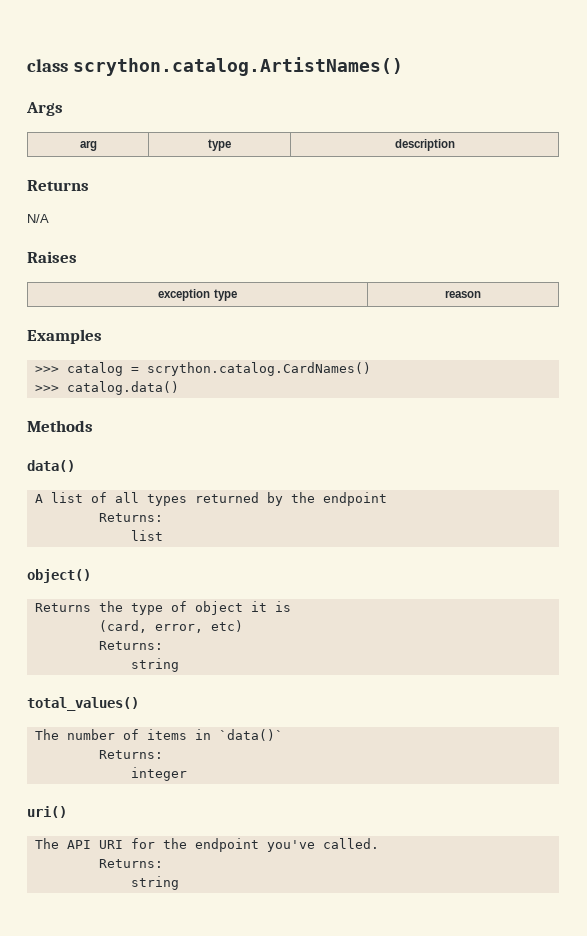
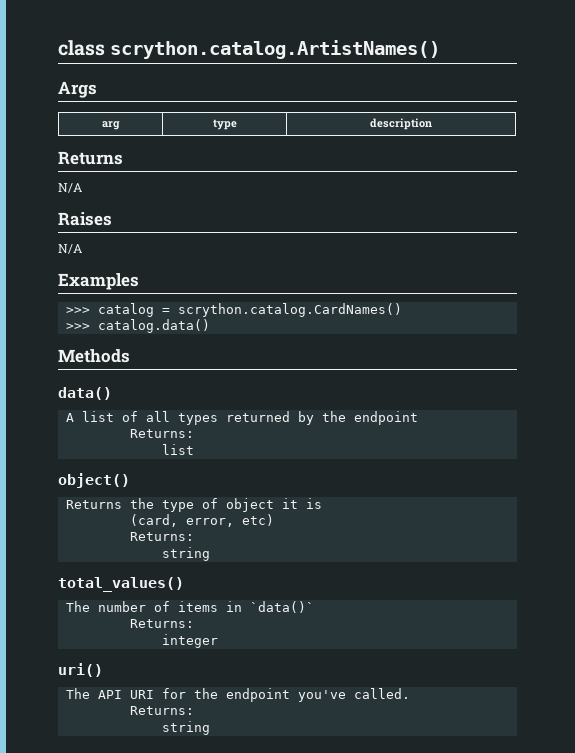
  Raises
- exception type | reason
+ N/A

